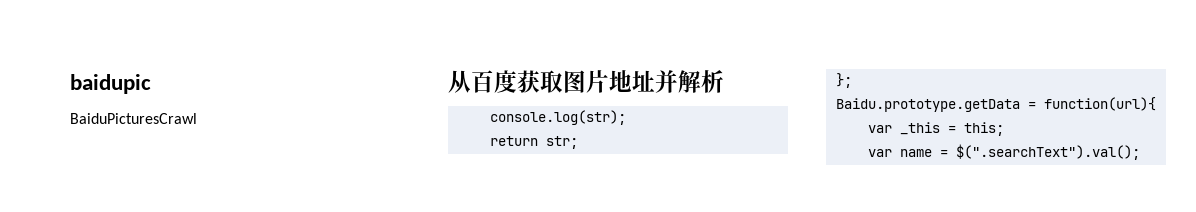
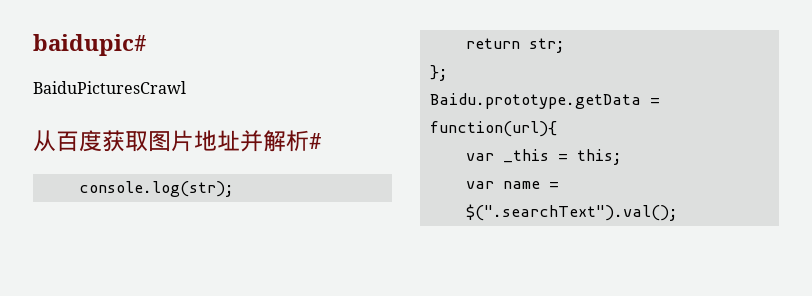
- baidupic
+ baidupic#
- 从百度获取图片地址并解析
+ 从百度获取图片地址并解析#

